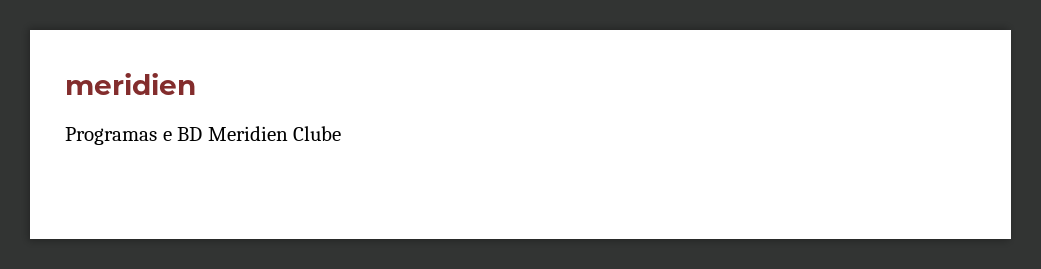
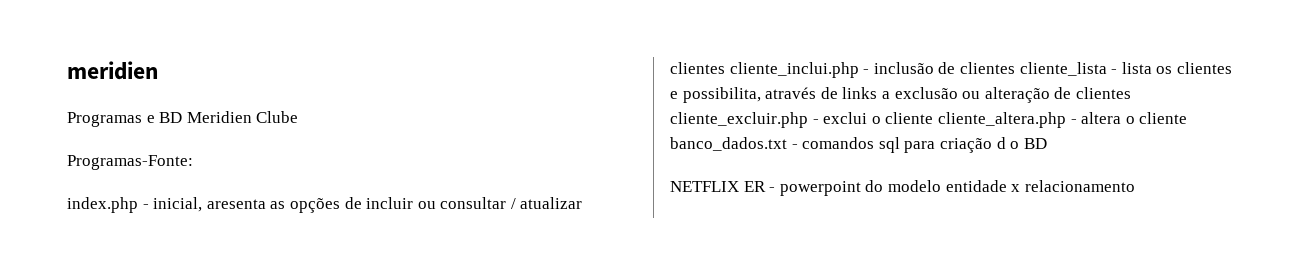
+ Programas-Fonte:
+ index.php - inicial, aresenta as opções de incluir ou consultar / atualizar clientes cliente_inclui.php - inclusão de clientes cliente_lista - lista os clientes e possibilita, através de links a exclusão ou alteração de clientes cliente_excluir.php - exclui o cliente cliente_altera.php - altera o cliente banco_dados.txt - comandos sql para criação d o BD
+ NETFLIX ER - powerpoint do modelo entidade x relacionamento

